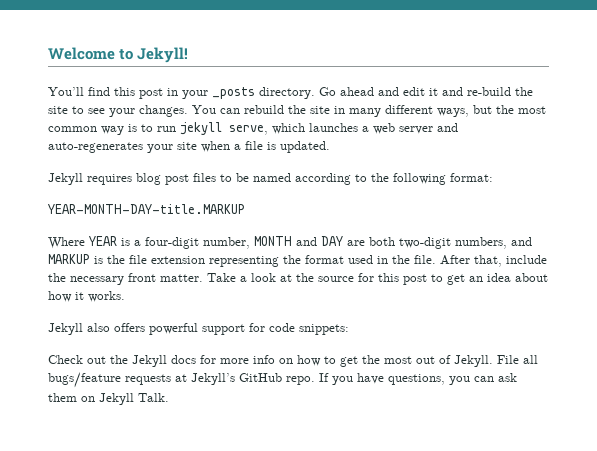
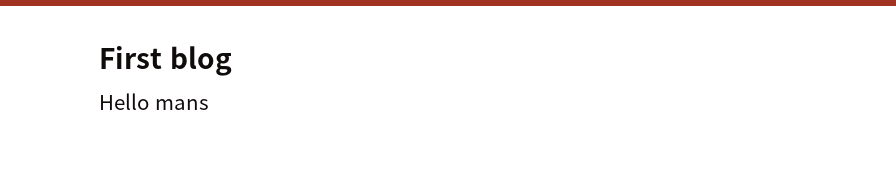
- Welcome to Jekyll!
- You’ll find this post in your _posts directory. Go ahead and edit it and re-build the site to see your changes. You can rebuild the site in many different ways, but the most common way is to run jekyll serve, which launches a web server and auto-regenerates your site when a file is updated.
- Jekyll requires blog post files to be named according to the following format:
- YEAR-MONTH-DAY-title.MARKUP
- Where YEAR is a four-digit number, MONTH and DAY are both two-digit numbers, and MARKUP is the file extension representing the format used in the file. After that, include the necessary front matter. Take a look at the source for this post to get an idea about how it works.
- Jekyll also offers powerful support for code snippets:
- Check out the Jekyll docs for more info on how to get the most out of Jekyll. File all bugs/feature requests at Jekyll’s GitHub repo. If you have questions, you can ask them on Jekyll Talk.
+ First blog
+ Hello mans

